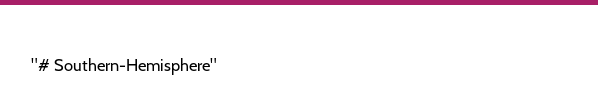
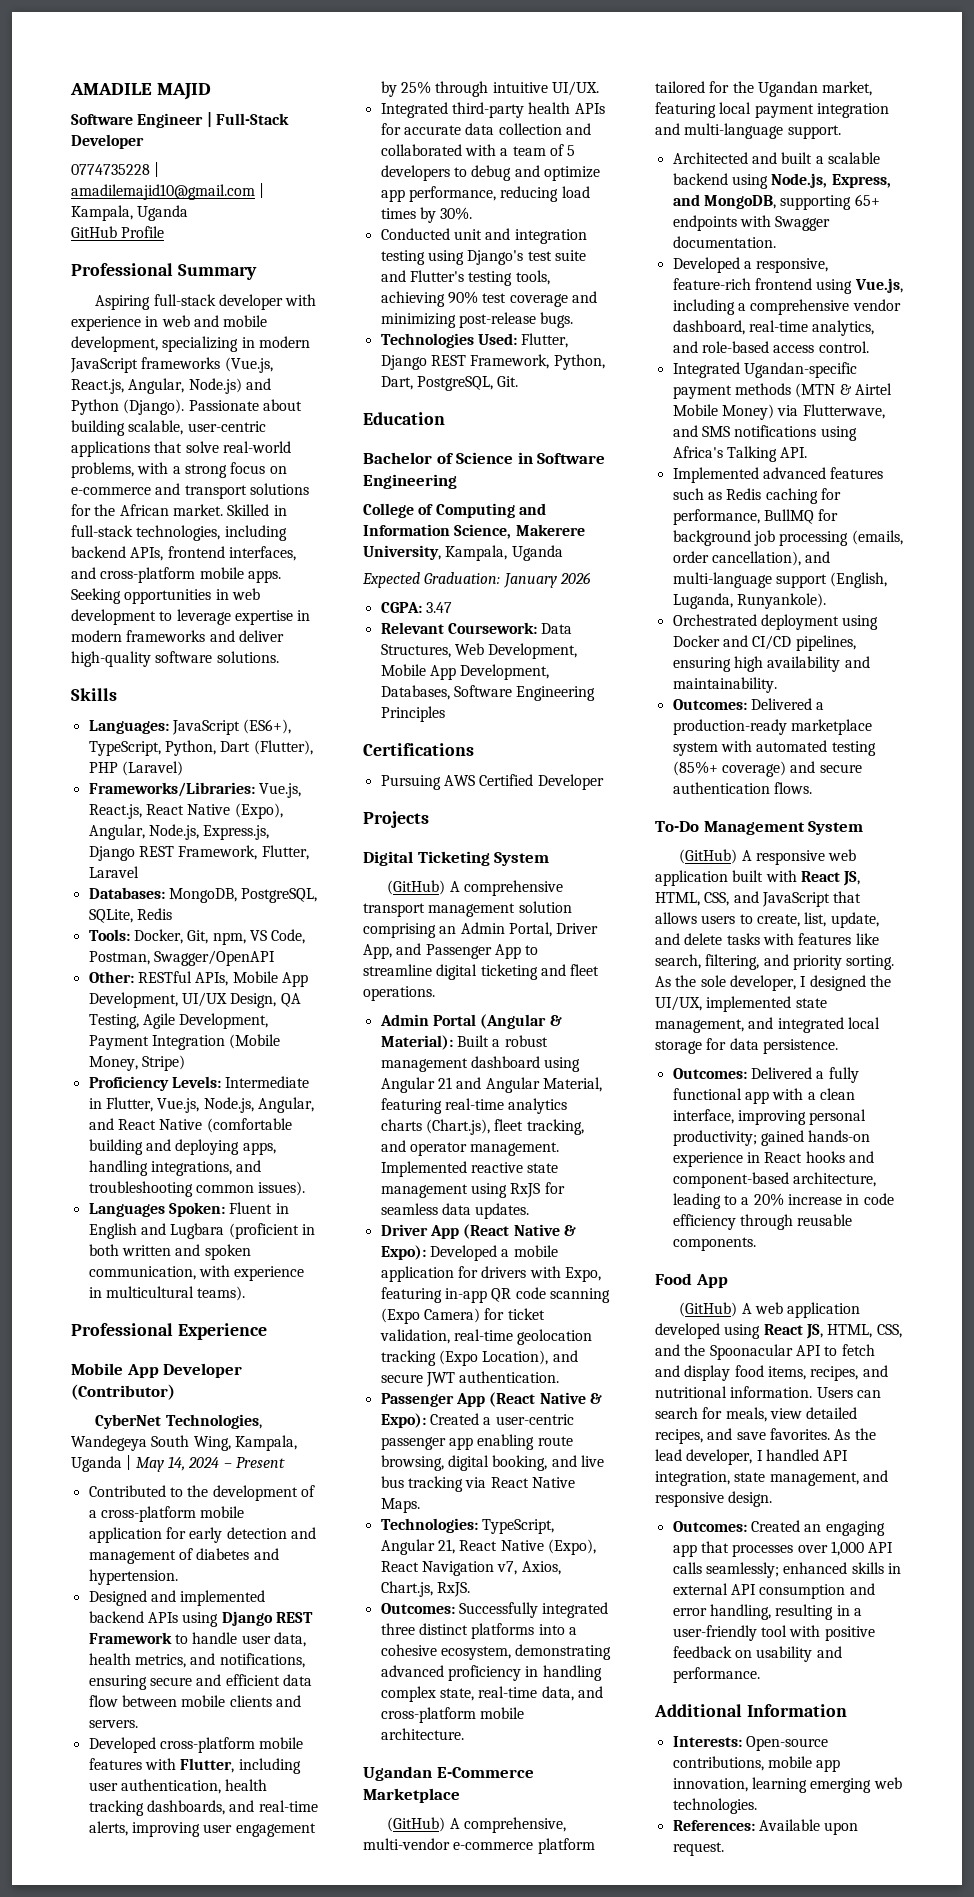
- "# Southern-Hemisphere"
+ AMADILE MAJID
+ Software Engineer | Full-Stack Developer
+ 0774735228 | amadilemajid10@gmail.com | Kampala, Uganda
+ GitHub Profile
+ Professional Summary
+ Aspiring full-stack developer with experience in web and mobile development, specializing in modern JavaScript frameworks (Vue.js, React.js, Angular, Node.js) and Python (Django). Passionate about building scalable, user-centric applications that solve real-world problems, with a strong focus on e-commerce and transport solutions for the African market. Skilled in full-stack technologies, including backend APIs, frontend interfaces, and cross-platform mobile apps. Seeking opportunities in web development to leverage expertise in modern frameworks and deliver high-quality software solutions.
+ Skills
+ Languages: JavaScript (ES6+), TypeScript, Python, Dart (Flutter), PHP (Laravel)
+ Frameworks/Libraries: Vue.js, React.js, React Native (Expo), Angular, Node.js, Express.js, Django REST Framework, Flutter, Laravel
+ Databases: MongoDB, PostgreSQL, SQLite, Redis
+ Tools: Docker, Git, npm, VS Code, Postman, Swagger/OpenAPI
+ Other: RESTful APIs, Mobile App Development, UI/UX Design, QA Testing, Agile Development, Payment Integration (Mobile Money, Stripe)
+ Proficiency Levels: Intermediate in Flutter, Vue.js, Node.js, Angular, and React Native (comfortable building and deploying apps, handling integrations, and troubleshooting common issues).
+ Languages Spoken: Fluent in English and Lugbara (proficient in both written and spoken communication, with experience in multicultural teams).
+ Professional Experience
+ Mobile App Developer (Contributor)
+ CyberNet Technologies, Wandegeya South Wing, Kampala, Uganda | May 14, 2024 – Present
+ Contributed to the development of a cross-platform mobile application for early detection and management of diabetes and hypertension.
+ Designed and implemented backend APIs using Django REST Framework to handle user data, health metrics, and notifications, ensuring secure and efficient data flow between mobile clients and servers.
+ Developed cross-platform mobile features with Flutter, including user authentication, health tracking dashboards, and real-time alerts, improving user engagement by 25% through intuitive UI/UX.
+ Integrated third-party health APIs for accurate data collection and collaborated with a team of 5 developers to debug and optimize app performance, reducing load times by 30%.
+ Conducted unit and integration testing using Django's test suite and Flutter's testing tools, achieving 90% test coverage and minimizing post-release bugs.
+ Technologies Used: Flutter, Django REST Framework, Python, Dart, PostgreSQL, Git.
+ Education
+ Bachelor of Science in Software Engineering
+ College of Computing and Information Science, Makerere University, Kampala, Uganda
+ Expected Graduation: January 2026
+ CGPA: 3.47
+ Relevant Coursework: Data Structures, Web Development, Mobile App Development, Databases, Software Engineering Principles
+ Certifications
+ Pursuing AWS Certified Developer
+ Projects
+ Digital Ticketing System
+ (GitHub) A comprehensive transport management solution comprising an Admin Portal, Driver App, and Passenger App to streamline digital ticketing and fleet operations.
+ Admin Portal (Angular & Material): Built a robust management dashboard using Angular 21 and Angular Material, featuring real-time analytics charts (Chart.js), fleet tracking, and operator management. Implemented reactive state management using RxJS for seamless data updates.
+ Driver App (React Native & Expo): Developed a mobile application for drivers with Expo, featuring in-app QR code scanning (Expo Camera) for ticket validation, real-time geolocation tracking (Expo Location), and secure JWT authentication.
+ Passenger App (React Native & Expo): Created a user-centric passenger app enabling route browsing, digital booking, and live bus tracking via React Native Maps.
+ Technologies: TypeScript, Angular 21, React Native (Expo), React Navigation v7, Axios, Chart.js, RxJS.
+ Outcomes: Successfully integrated three distinct platforms into a cohesive ecosystem, demonstrating advanced proficiency in handling complex state, real-time data, and cross-platform mobile architecture.
+ Ugandan E-Commerce Marketplace
+ (GitHub) A comprehensive, multi-vendor e-commerce platform tailored for the Ugandan market, featuring local payment integration and multi-language support.
+ Architected and built a scalable backend using Node.js, Express, and MongoDB, supporting 65+ endpoints with Swagger documentation.
+ Developed a responsive, feature-rich frontend using Vue.js, including a comprehensive vendor dashboard, real-time analytics, and role-based access control.
+ Integrated Ugandan-specific payment methods (MTN & Airtel Mobile Money) via Flutterwave, and SMS notifications using Africa's Talking API.
+ Implemented advanced features such as Redis caching for performance, BullMQ for background job processing (emails, order cancellation), and multi-language support (English, Luganda, Runyankole).
+ Orchestrated deployment using Docker and CI/CD pipelines, ensuring high availability and maintainability.
+ Outcomes: Delivered a production-ready marketplace system with automated testing (85%+ coverage) and secure authentication flows.
+ To-Do Management System
+ (GitHub) A responsive web application built with React JS, HTML, CSS, and JavaScript that allows users to create, list, update, and delete tasks with features like search, filtering, and priority sorting. As the sole developer, I designed the UI/UX, implemented state management, and integrated local storage for data persistence.
+ Outcomes: Delivered a fully functional app with a clean interface, improving personal productivity; gained hands-on experience in React hooks and component-based architecture, leading to a 20% increase in code efficiency through reusable components.
+ Food App
+ (GitHub) A web application developed using React JS, HTML, CSS, and the Spoonacular API to fetch and display food items, recipes, and nutritional information. Users can search for meals, view detailed recipes, and save favorites. As the lead developer, I handled API integration, state management, and responsive design.
+ Outcomes: Created an engaging app that processes over 1,000 API calls seamlessly; enhanced skills in external API consumption and error handling, resulting in a user-friendly tool with positive feedback on usability and performance.
+ Additional Information
+ Interests: Open-source contributions, mobile app innovation, learning emerging web technologies.
+ References: Available upon request.

